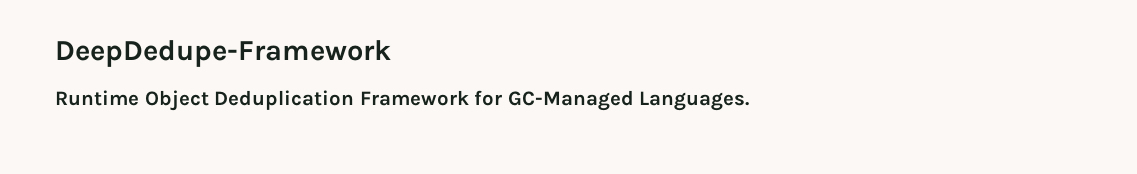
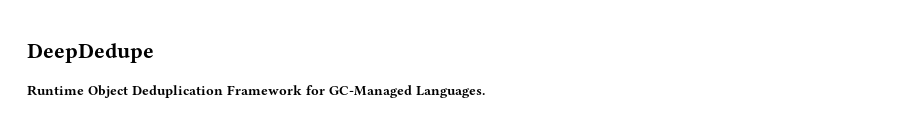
- DeepDedupe-Framework
+ DeepDedupe

